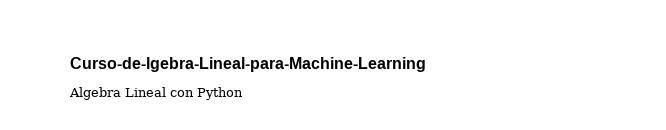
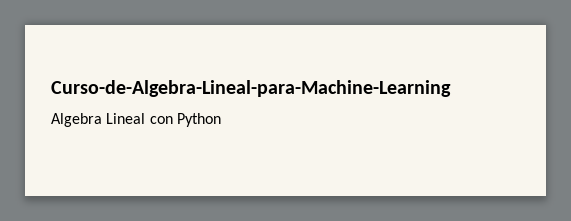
- Curso-de-lgebra-Lineal-para-Machine-Learning
+ Curso-de-Algebra-Lineal-para-Machine-Learning

